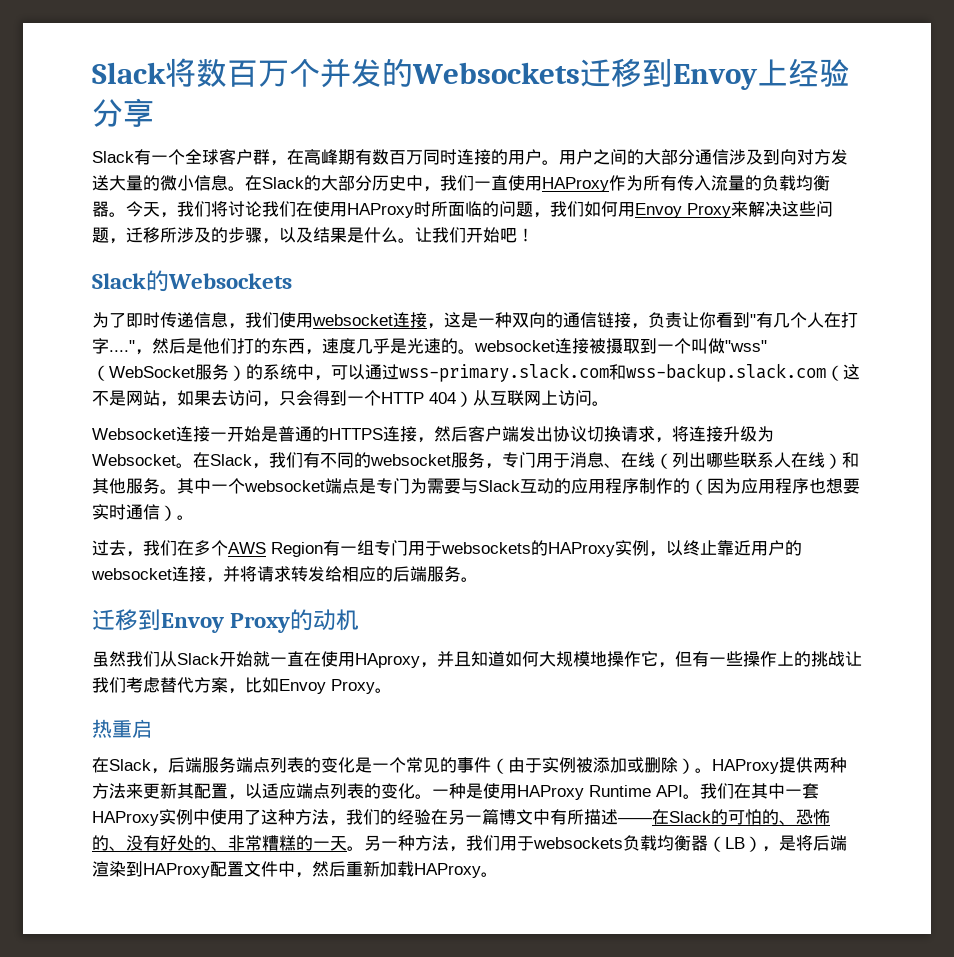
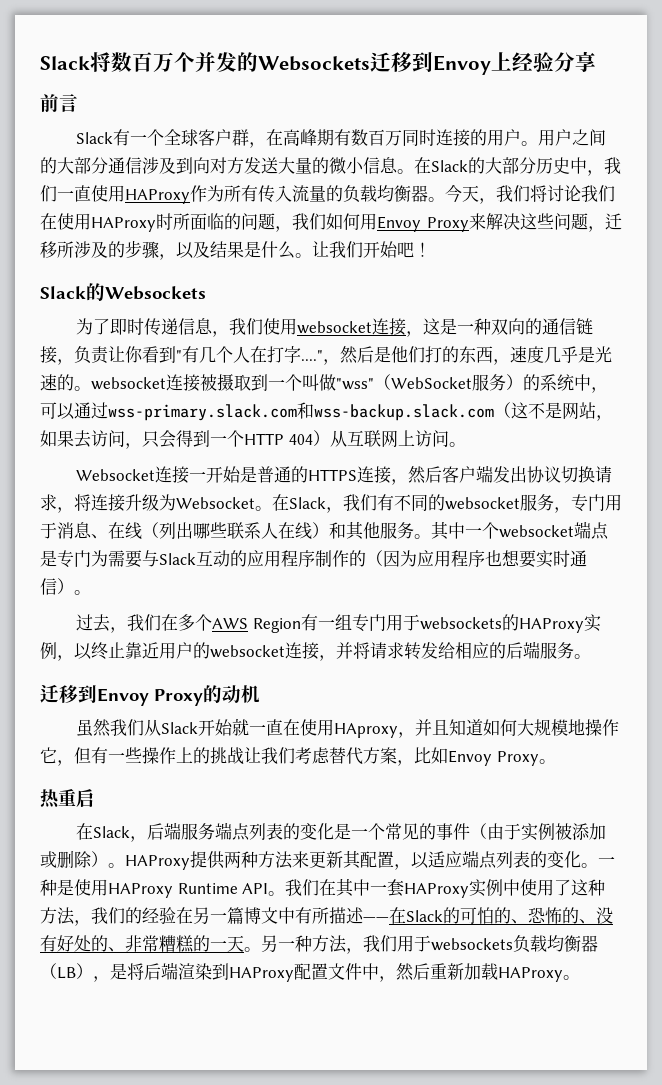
+ 前言

